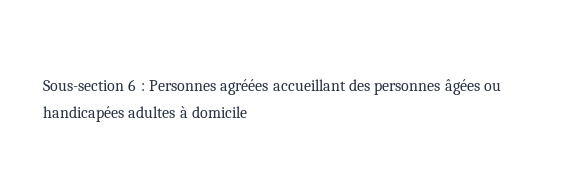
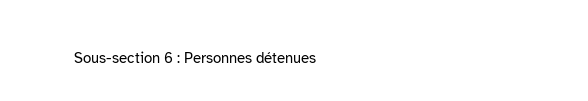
- Sous-section 6 : Personnes agréées accueillant des personnes âgées ou handicapées adultes à domicile
+ Sous-section 6 : Personnes détenues

